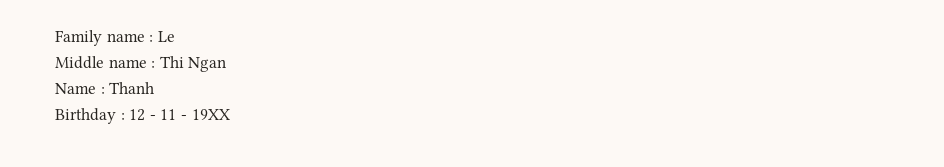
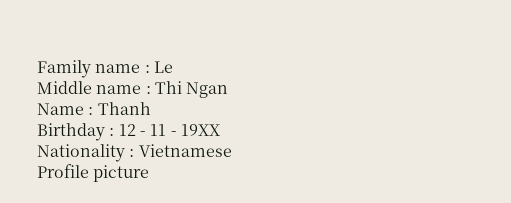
+ Nationality : Vietnamese
+ Profile picture

